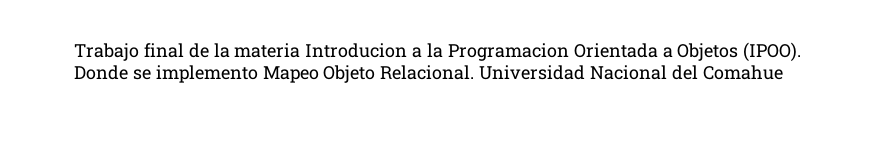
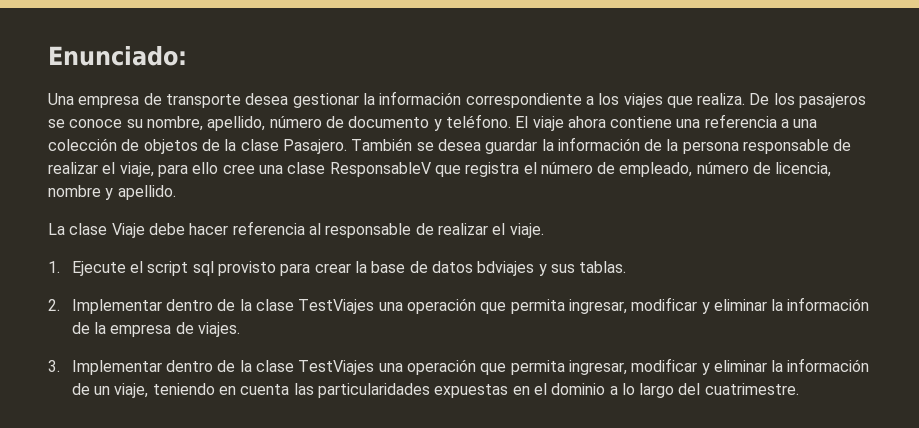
- Trabajo final de la materia Introducion a la Programacion Orientada a Objetos (IPOO). Donde se implemento Mapeo Objeto Relacional. Universidad Nacional del Comahue
+ Enunciado:
+ Una empresa de transporte desea gestionar la información correspondiente a los viajes que realiza. De los pasajeros se conoce su nombre, apellido, número de documento y teléfono. El viaje ahora contiene una referencia a una colección de objetos de la clase Pasajero. También se desea guardar la información de la persona responsable de realizar el viaje, para ello cree una clase ResponsableV que registra el número de empleado, número de licencia, nombre y apellido.
+ La clase Viaje debe hacer referencia al responsable de realizar el viaje.
+ 1. Ejecute el script sql provisto para crear la base de datos bdviajes y sus tablas.
+ 2. Implementar dentro de la clase TestViajes una operación que permita ingresar, modificar y eliminar la información de la empresa de viajes.
+ 3. Implementar dentro de la clase TestViajes una operación que permita ingresar, modificar y eliminar la información de un viaje, teniendo en cuenta las particularidades expuestas en el dominio a lo largo del cuatrimestre.

